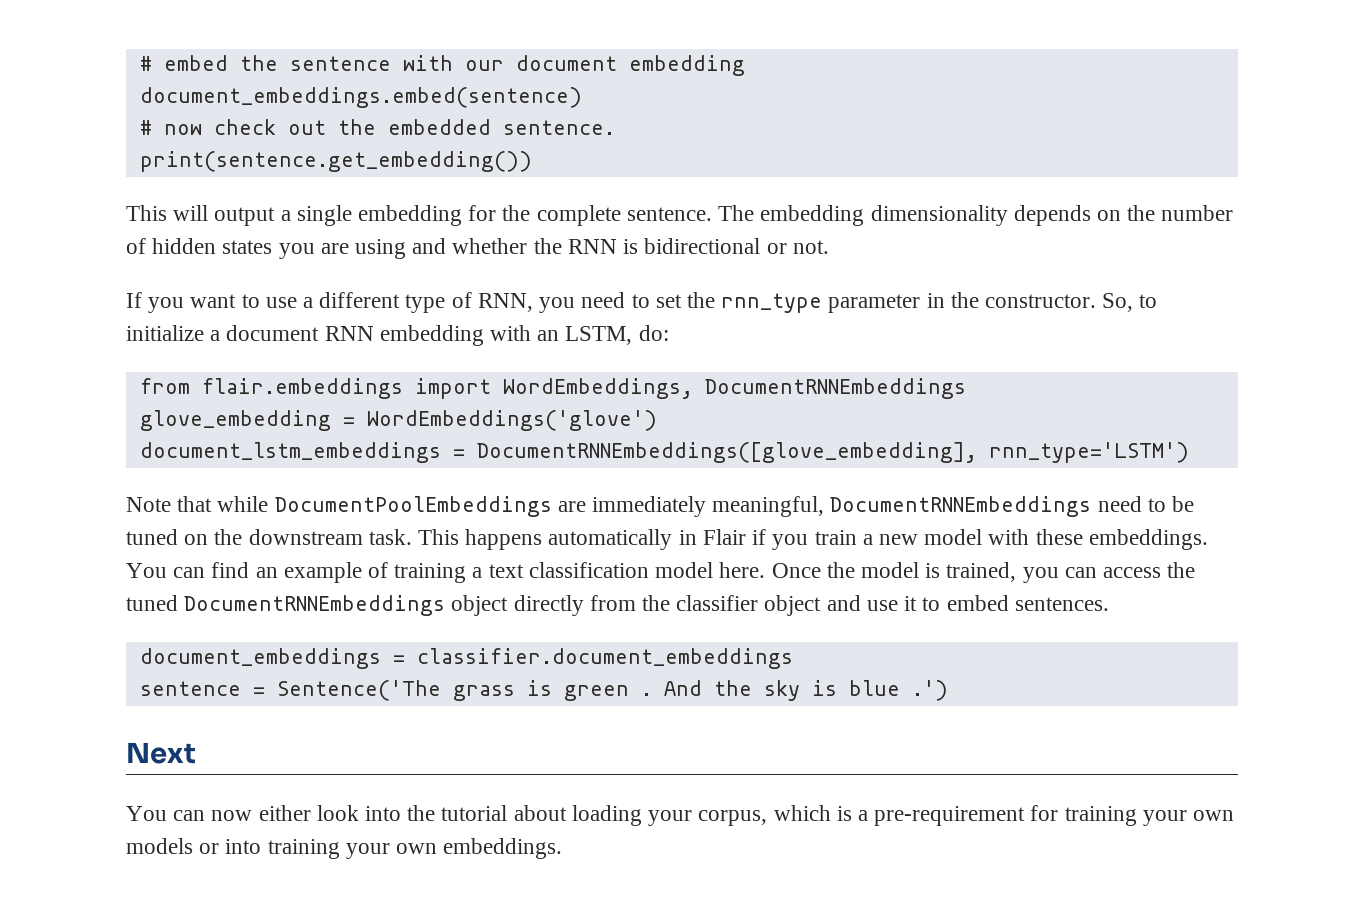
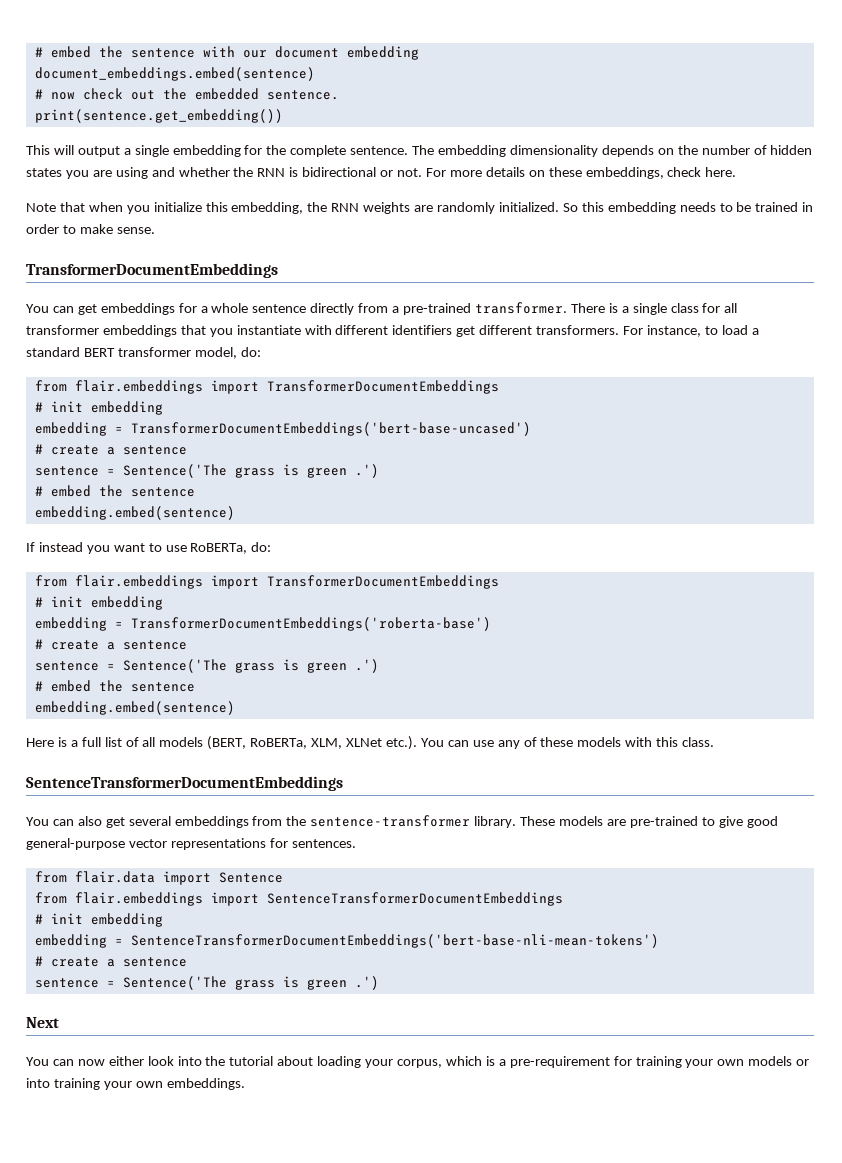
- The embedding dimensionality depends on the number of hidden states you are using and whether the RNN is bidirectional or not.
- If you want to use a different type of RNN, you need to set the rnn_type parameter in the constructor. So, to initialize a document RNN embedding with an LSTM, do:
- from flair.embeddings import WordEmbeddings, DocumentRNNEmbeddings
- glove_embedding = WordEmbeddings('glove')
- document_lstm_embeddings = DocumentRNNEmbeddings([glove_embedding], rnn_type='LSTM')
- Note that while DocumentPoolEmbeddings are immediately meaningful, DocumentRNNEmbeddings need to be tuned on the downstream task. This happens automatically in Flair if you train a new model with these embeddings. You can find an example of training a text classification model here. Once the model is trained, you can access the tuned DocumentRNNEmbeddings object directly from the classifier object and use it to embed sentences.
- document_embeddings = classifier.document_embeddings
- sentence = Sentence('The grass is green . And the sky is blue .')
+ The embedding dimensionality depends on the number of hidden states you are using and whether the RNN is bidirectional or not. For more details on these embeddings, check here.
+ Note that when you initialize this embedding, the RNN weights are randomly initialized. So this embedding needs to be trained in order to make sense.
+ TransformerDocumentEmbeddings
+ You can get embeddings for a whole sentence directly from a pre-trained transformer. There is a single class for all transformer embeddings that you instantiate with different identifiers get different transformers. For instance, to load a standard BERT transformer model, do:
+ from flair.embeddings import TransformerDocumentEmbeddings
+ # init embedding
+ embedding = TransformerDocumentEmbeddings('bert-base-uncased')
+ # create a sentence
+ sentence = Sentence('The grass is green .')
+ # embed the sentence
+ embedding.embed(sentence)
+ If instead you want to use RoBERTa, do:
+ from flair.embeddings import TransformerDocumentEmbeddings
+ # init embedding
+ embedding = TransformerDocumentEmbeddings('roberta-base')
+ # create a sentence
+ sentence = Sentence('The grass is green .')
+ # embed the sentence
+ embedding.embed(sentence)
+ Here is a full list of all models (BERT, RoBERTa, XLM, XLNet etc.). You can use any of these models with this class.
+ SentenceTransformerDocumentEmbeddings
+ You can also get several embeddings from the sentence-transformer library. These models are pre-trained to give good general-purpose vector representations for sentences.
+ from flair.data import Sentence
+ from flair.embeddings import SentenceTransformerDocumentEmbeddings
+ # init embedding
+ embedding = SentenceTransformerDocumentEmbeddings('bert-base-nli-mean-tokens')
+ # create a sentence
+ sentence = Sentence('The grass is green .')

